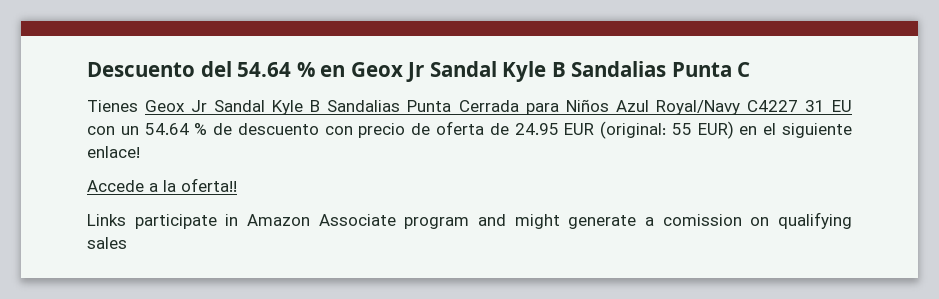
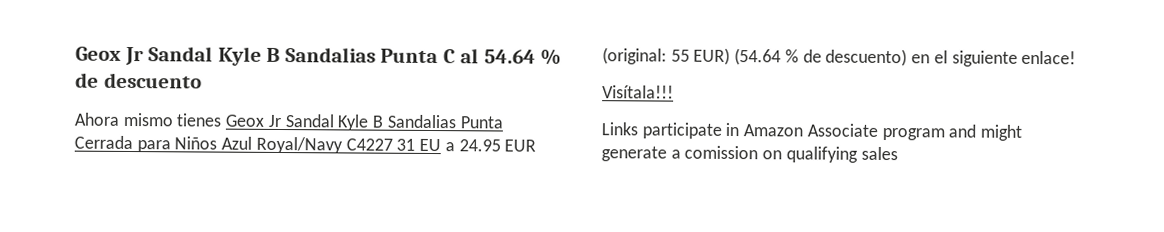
- Descuento del 54.64 % en Geox Jr Sandal Kyle B Sandalias Punta C
- Tienes Geox Jr Sandal Kyle B Sandalias Punta Cerrada para Niños Azul Royal/Navy C4227 31 EU con un 54.64 % de descuento con precio de oferta de 24.95 EUR (original: 55 EUR) en el siguiente enlace!
+ Geox Jr Sandal Kyle B Sandalias Punta C al 54.64 % de descuento
+ Ahora mismo tienes Geox Jr Sandal Kyle B Sandalias Punta Cerrada para Niños Azul Royal/Navy C4227 31 EU a 24.95 EUR (original: 55 EUR) (54.64 % de descuento) en el siguiente enlace!
- Accede a la oferta!!
+ Visítala!!!

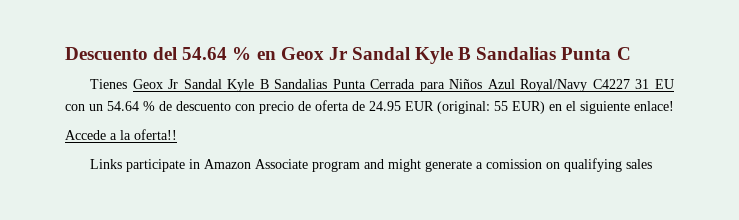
- Geox Jr Sandal Kyle B Sandalias Punta C al 54.64 % de descuento
- Ahora mismo tienes Geox Jr Sandal Kyle B Sandalias Punta Cerrada para Niños Azul Royal/Navy C4227 31 EU a 24.95 EUR (original: 55 EUR) (54.64 % de descuento) en el siguiente enlace!
+ Descuento del 54.64 % en Geox Jr Sandal Kyle B Sandalias Punta C
+ Tienes Geox Jr Sandal Kyle B Sandalias Punta Cerrada para Niños Azul Royal/Navy C4227 31 EU con un 54.64 % de descuento con precio de oferta de 24.95 EUR (original: 55 EUR) en el siguiente enlace!
- Visítala!!!
+ Accede a la oferta!!

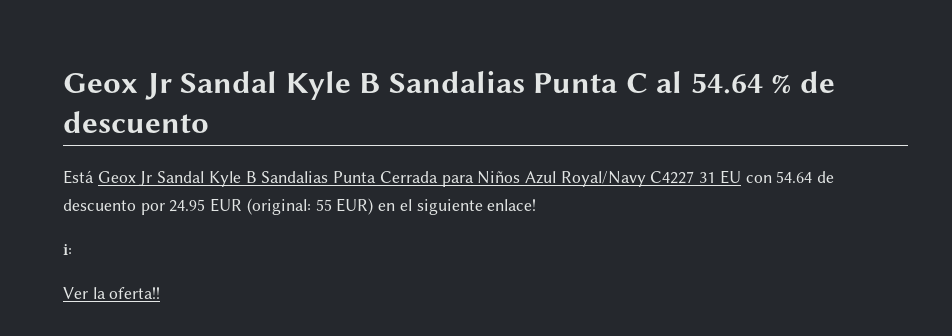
- Descuento del 54.64 % en Geox Jr Sandal Kyle B Sandalias Punta C
- Tienes Geox Jr Sandal Kyle B Sandalias Punta Cerrada para Niños Azul Royal/Navy C4227 31 EU con un 54.64 % de descuento con precio de oferta de 24.95 EUR (original: 55 EUR) en el siguiente enlace!
+ Geox Jr Sandal Kyle B Sandalias Punta C al 54.64 % de descuento
+ Está Geox Jr Sandal Kyle B Sandalias Punta Cerrada para Niños Azul Royal/Navy C4227 31 EU con 54.64 de descuento por 24.95 EUR (original: 55 EUR) en el siguiente enlace!
- Accede a la oferta!!
+ ℹ:
+ Ver la oferta!!
- Links participate in Amazon Associate program and might generate a comission on qualifying sales

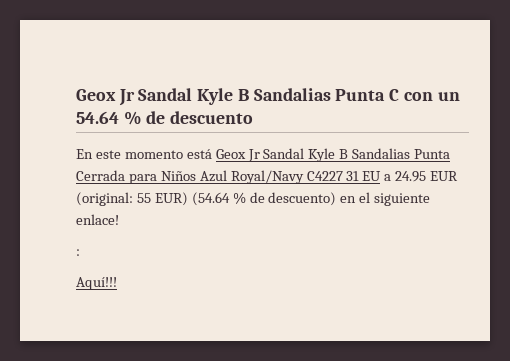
- Geox Jr Sandal Kyle B Sandalias Punta C al 54.64 % de descuento
+ Geox Jr Sandal Kyle B Sandalias Punta C con un 54.64 % de descuento
- Está Geox Jr Sandal Kyle B Sandalias Punta Cerrada para Niños Azul Royal/Navy C4227 31 EU con 54.64 de descuento por 24.95 EUR (original: 55 EUR) en el siguiente enlace!
+ En este momento está Geox Jr Sandal Kyle B Sandalias Punta Cerrada para Niños Azul Royal/Navy C4227 31 EU a 24.95 EUR (original: 55 EUR) (54.64 % de descuento) en el siguiente enlace!
- ℹ:
- Ver la oferta!!
+ :
+ Aquí!!!

